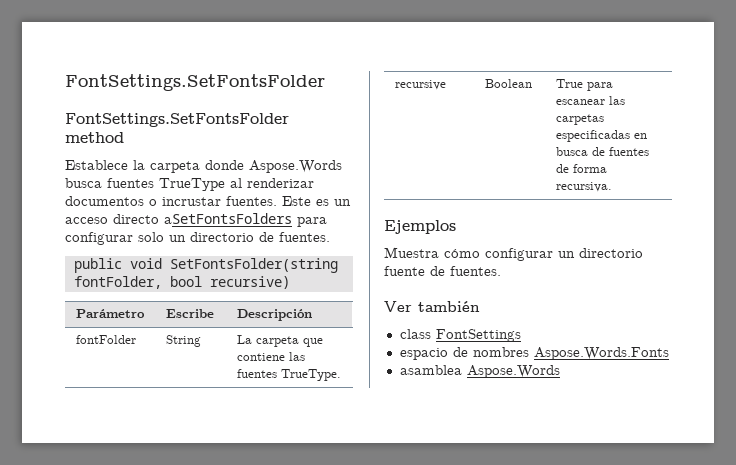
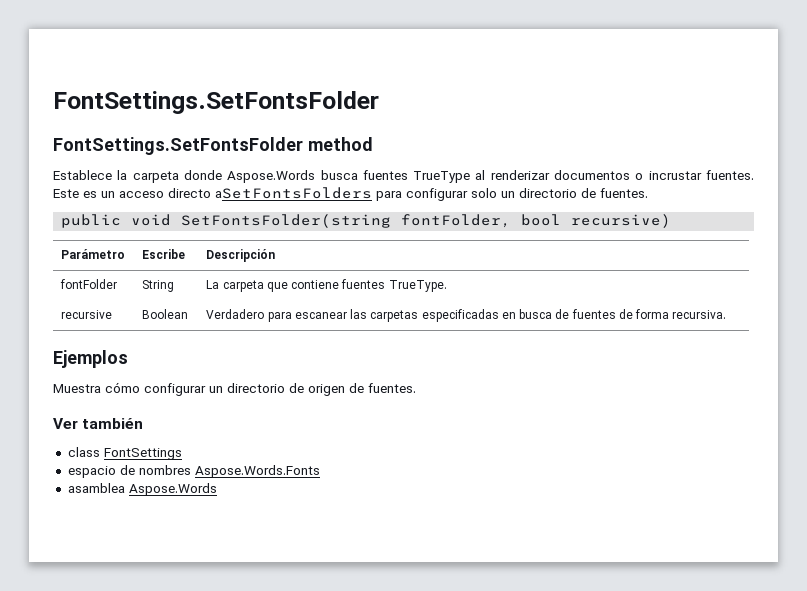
- fontFolder | String | La carpeta que contiene las fuentes TrueType.
+ fontFolder | String | La carpeta que contiene fuentes TrueType.
- recursive | Boolean | True para escanear las carpetas especificadas en busca de fuentes de forma recursiva.
+ recursive | Boolean | Verdadero para escanear las carpetas especificadas en busca de fuentes de forma recursiva.
- Muestra cómo configurar un directorio fuente de fuentes.
+ Muestra cómo configurar un directorio de origen de fuentes.

